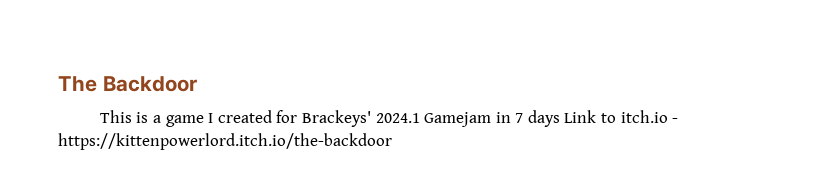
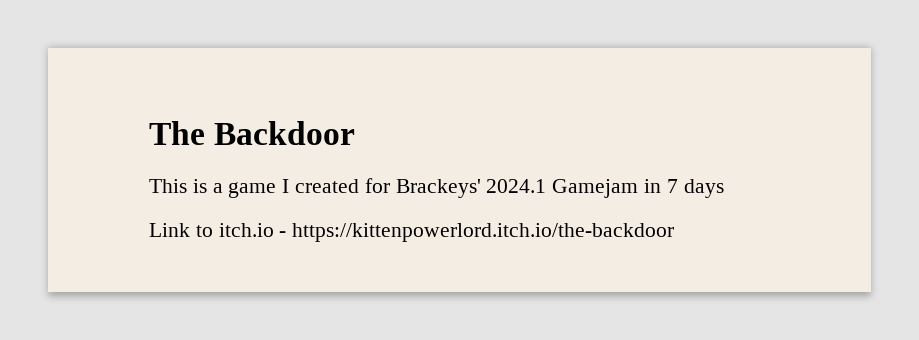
- This is a game I created for Brackeys' 2024.1 Gamejam in 7 days Link to itch.io - https://kittenpowerlord.itch.io/the-backdoor
+ This is a game I created for Brackeys' 2024.1 Gamejam in 7 days
+ Link to itch.io - https://kittenpowerlord.itch.io/the-backdoor

